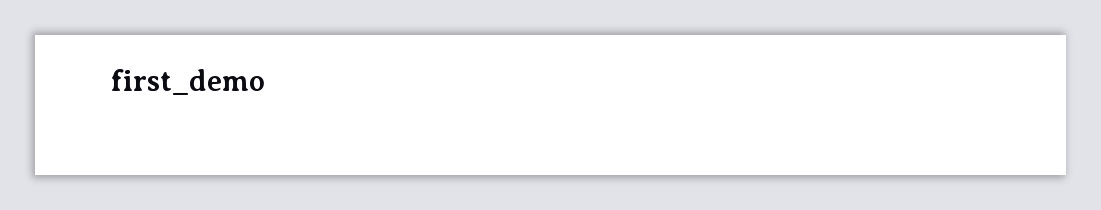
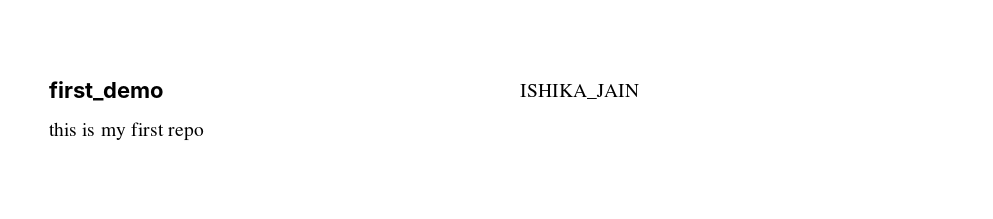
+ this is my first repo
+ ISHIKA_JAIN

